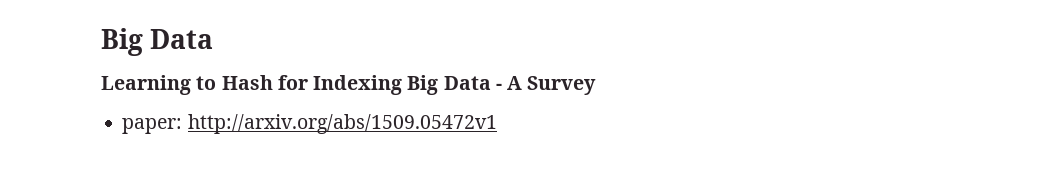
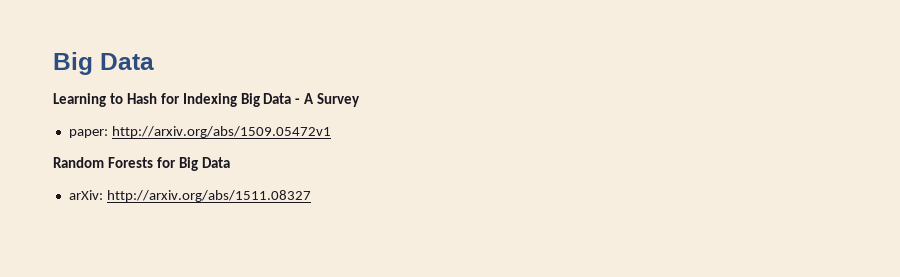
+ Random Forests for Big Data
+ arXiv: http://arxiv.org/abs/1511.08327

